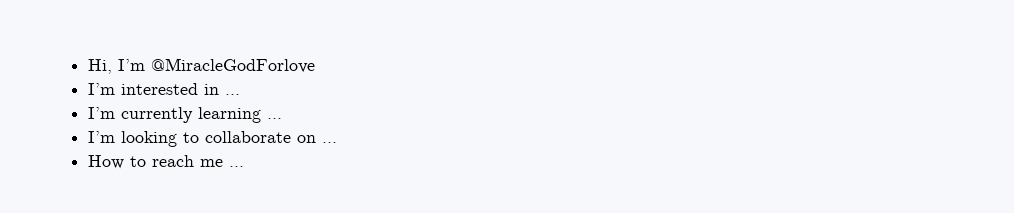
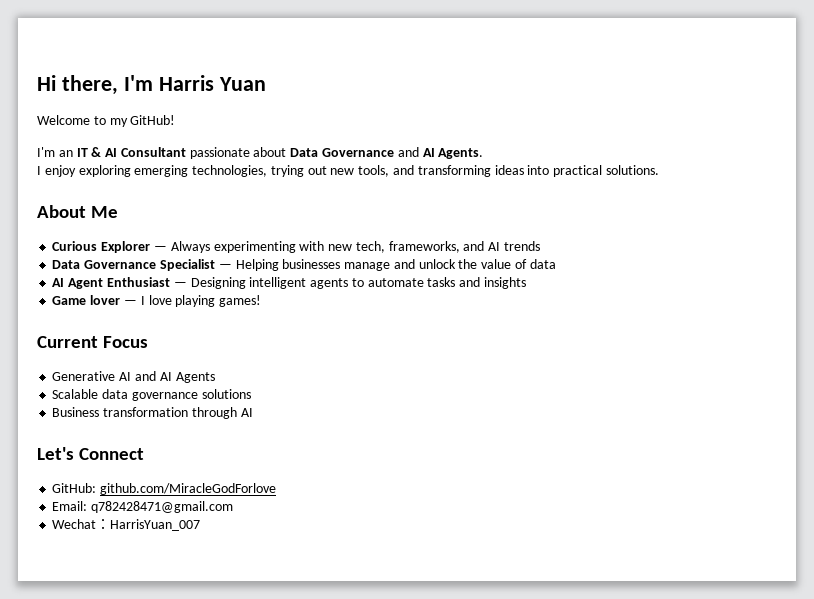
- Hi, I’m @MiracleGodForlove
- I’m interested in ...
- I’m currently learning ...
- I’m looking to collaborate on ...
- How to reach me ...
+ Hi there, I'm Harris Yuan
+ Welcome to my GitHub!
+ I'm an IT & AI Consultant passionate about Data Governance and AI Agents.
+ I enjoy exploring emerging technologies, trying out new tools, and transforming ideas into practical solutions.
+ About Me
+ Curious Explorer — Always experimenting with new tech, frameworks, and AI trends
+ Data Governance Specialist — Helping businesses manage and unlock the value of data
+ AI Agent Enthusiast — Designing intelligent agents to automate tasks and insights
+ Game lover — I love playing games!
+ Current Focus
+ Generative AI and AI Agents
+ Scalable data governance solutions
+ Business transformation through AI
+ Let's Connect
+ GitHub: github.com/MiracleGodForlove
+ Email: q782428471@gmail.com
+ Wechat：HarrisYuan_007

